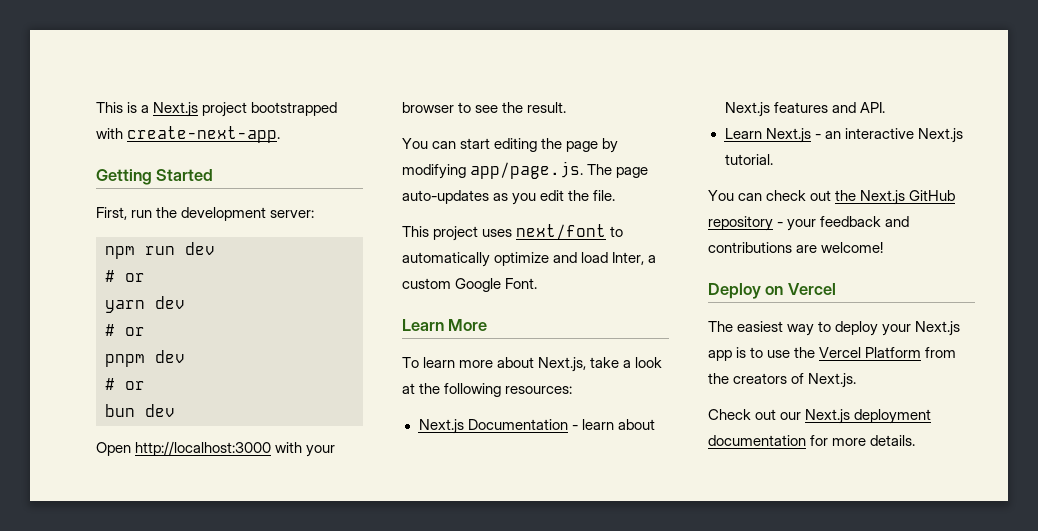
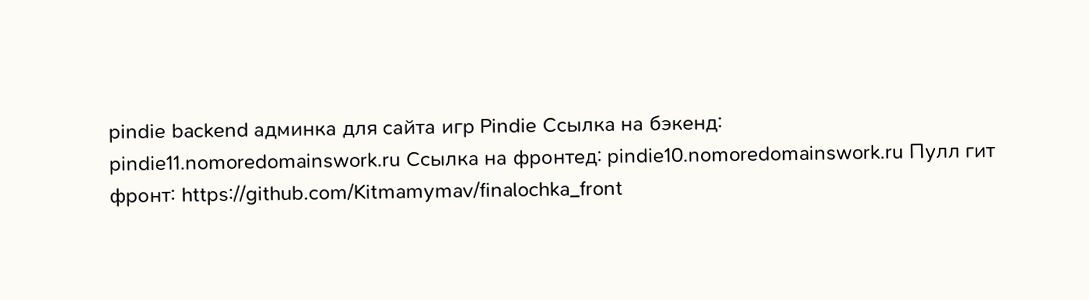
- This is a Next.js project bootstrapped with create-next-app.
- Getting Started
- First, run the development server:
- npm run dev
- # or
- yarn dev
- # or
- pnpm dev
- # or
- bun dev
- Open http://localhost:3000 with your browser to see the result.
- You can start editing the page by modifying app/page.js. The page auto-updates as you edit the file.
- This project uses next/font to automatically optimize and load Inter, a custom Google Font.
- Learn More
- To learn more about Next.js, take a look at the following resources:
- Next.js Documentation - learn about Next.js features and API.
- Learn Next.js - an interactive Next.js tutorial.
- You can check out the Next.js GitHub repository - your feedback and contributions are welcome!
- Deploy on Vercel
- The easiest way to deploy your Next.js app is to use the Vercel Platform from the creators of Next.js.
- Check out our Next.js deployment documentation for more details.
+ pindie backend админка для сайта игр Pindie Ссылка на бэкенд: pindie11.nomoredomainswork.ru Ссылка на фронтед: pindie10.nomoredomainswork.ru Пулл гит фронт: https://github.com/Kitmamymav/finalochka_front

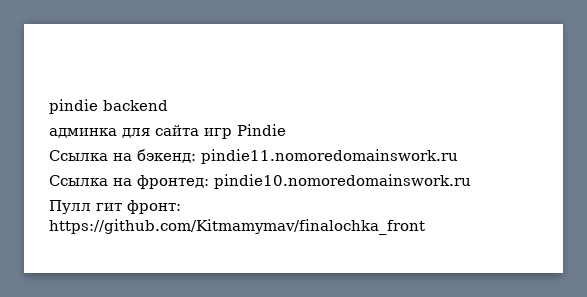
- pindie backend админка для сайта игр Pindie Ссылка на бэкенд: pindie11.nomoredomainswork.ru Ссылка на фронтед: pindie10.nomoredomainswork.ru Пулл гит фронт: https://github.com/Kitmamymav/finalochka_front
+ pindie backend
+ админка для сайта игр Pindie
+ Ссылка на бэкенд: pindie11.nomoredomainswork.ru
+ Ссылка на фронтед: pindie10.nomoredomainswork.ru
+ Пулл гит фронт: https://github.com/Kitmamymav/finalochka_front

